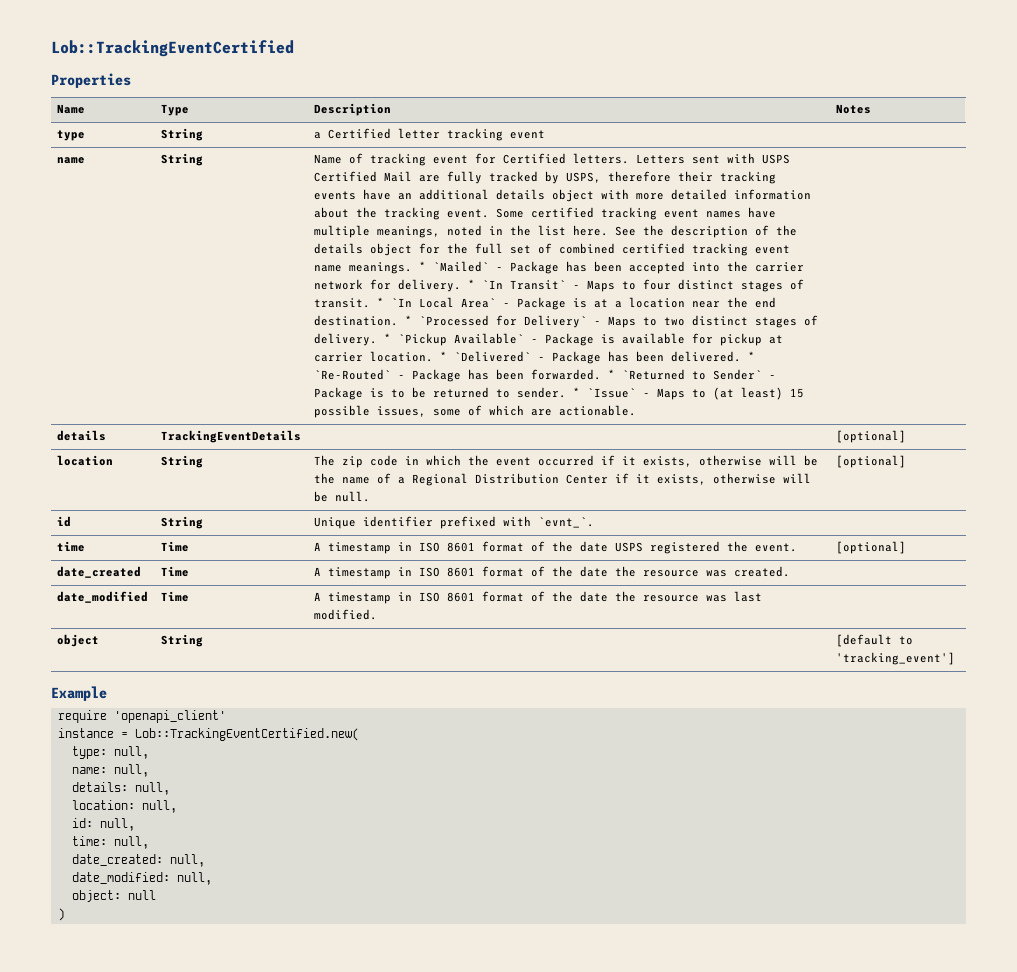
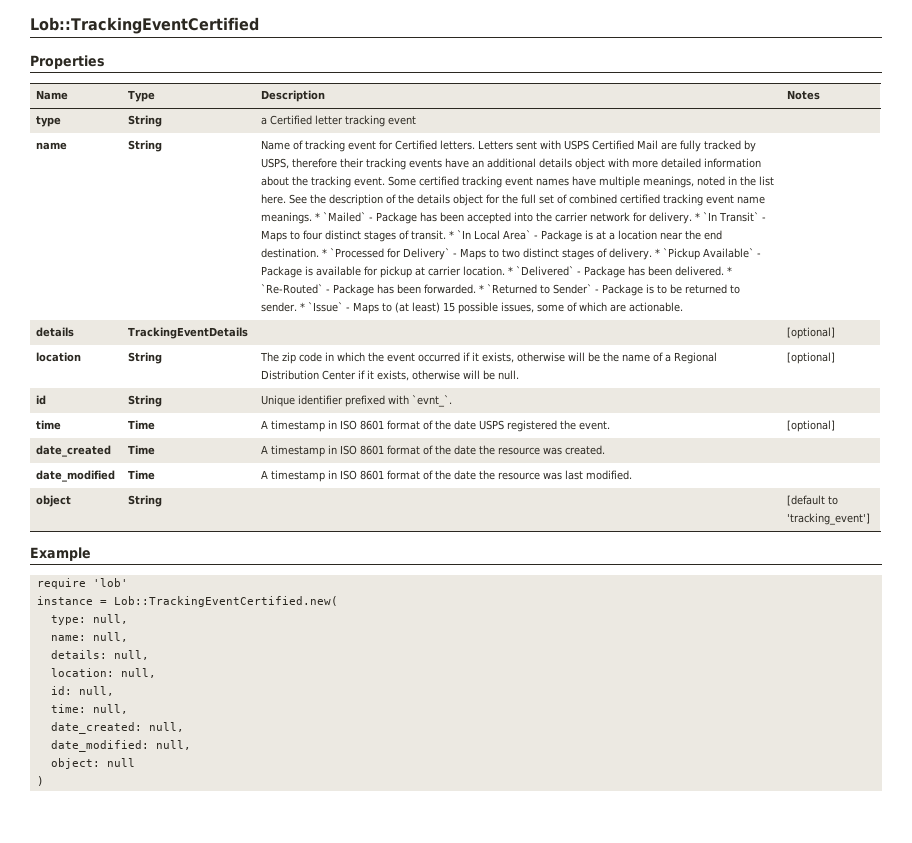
- require 'openapi_client'
+ require 'lob'

